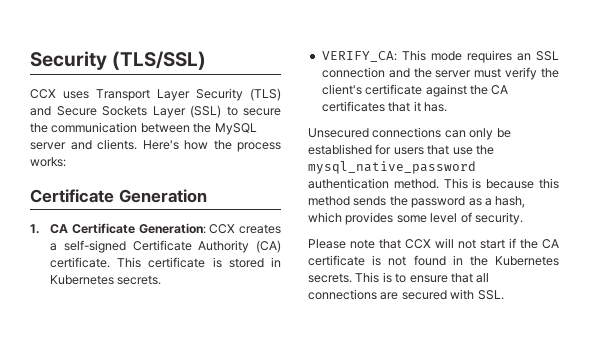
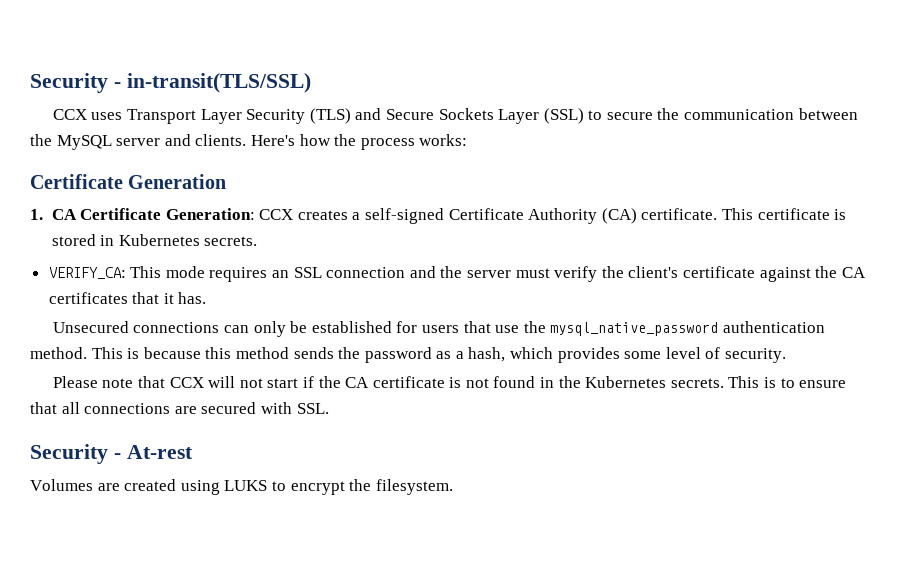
- Security (TLS/SSL)
+ Security - in-transit(TLS/SSL)
+ Security - At-rest
+ Volumes are created using LUKS to encrypt the filesystem.

